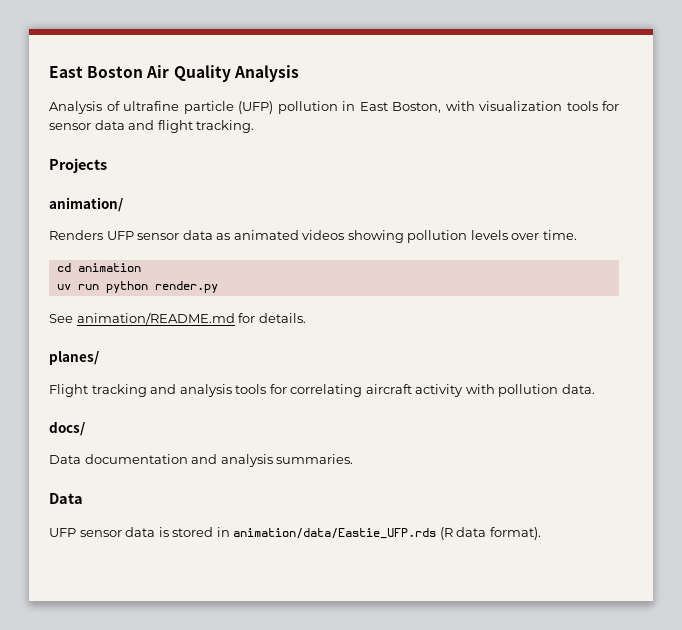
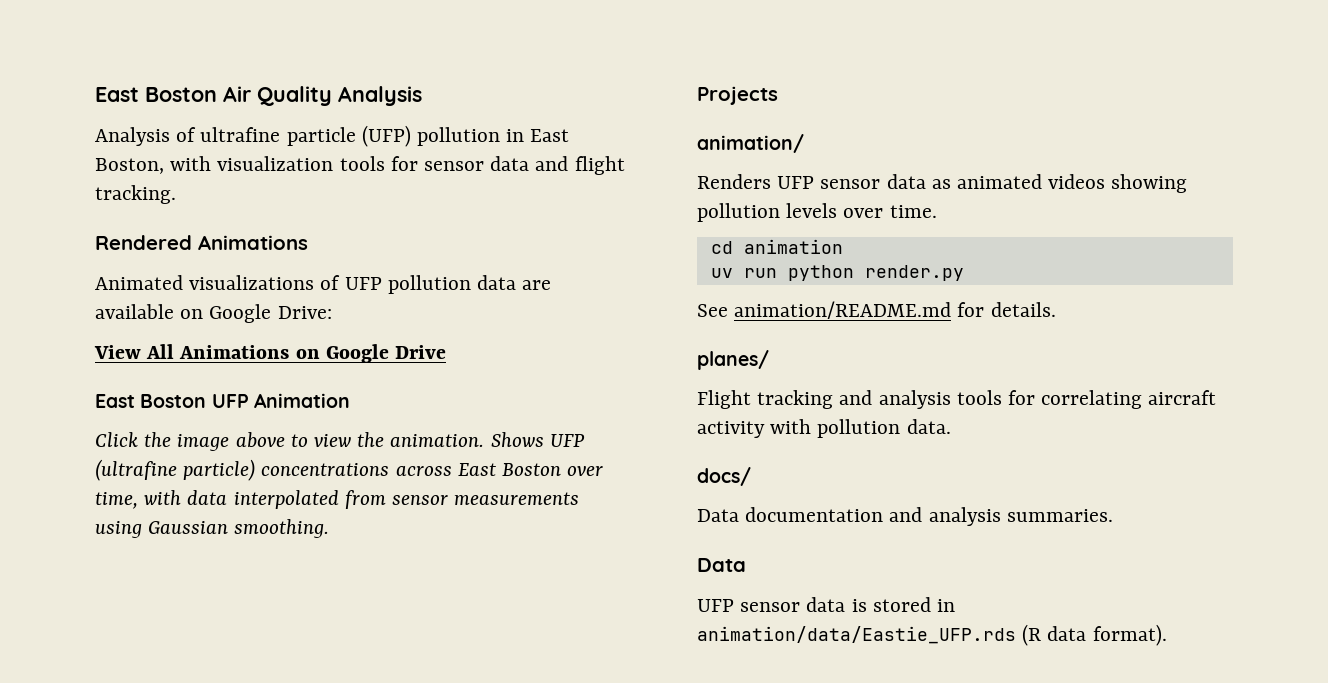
+ Rendered Animations
+ Animated visualizations of UFP pollution data are available on Google Drive:
+ View All Animations on Google Drive
+ East Boston UFP Animation
+ Click the image above to view the animation. Shows UFP (ultrafine particle) concentrations across East Boston over time, with data interpolated from sensor measurements using Gaussian smoothing.

